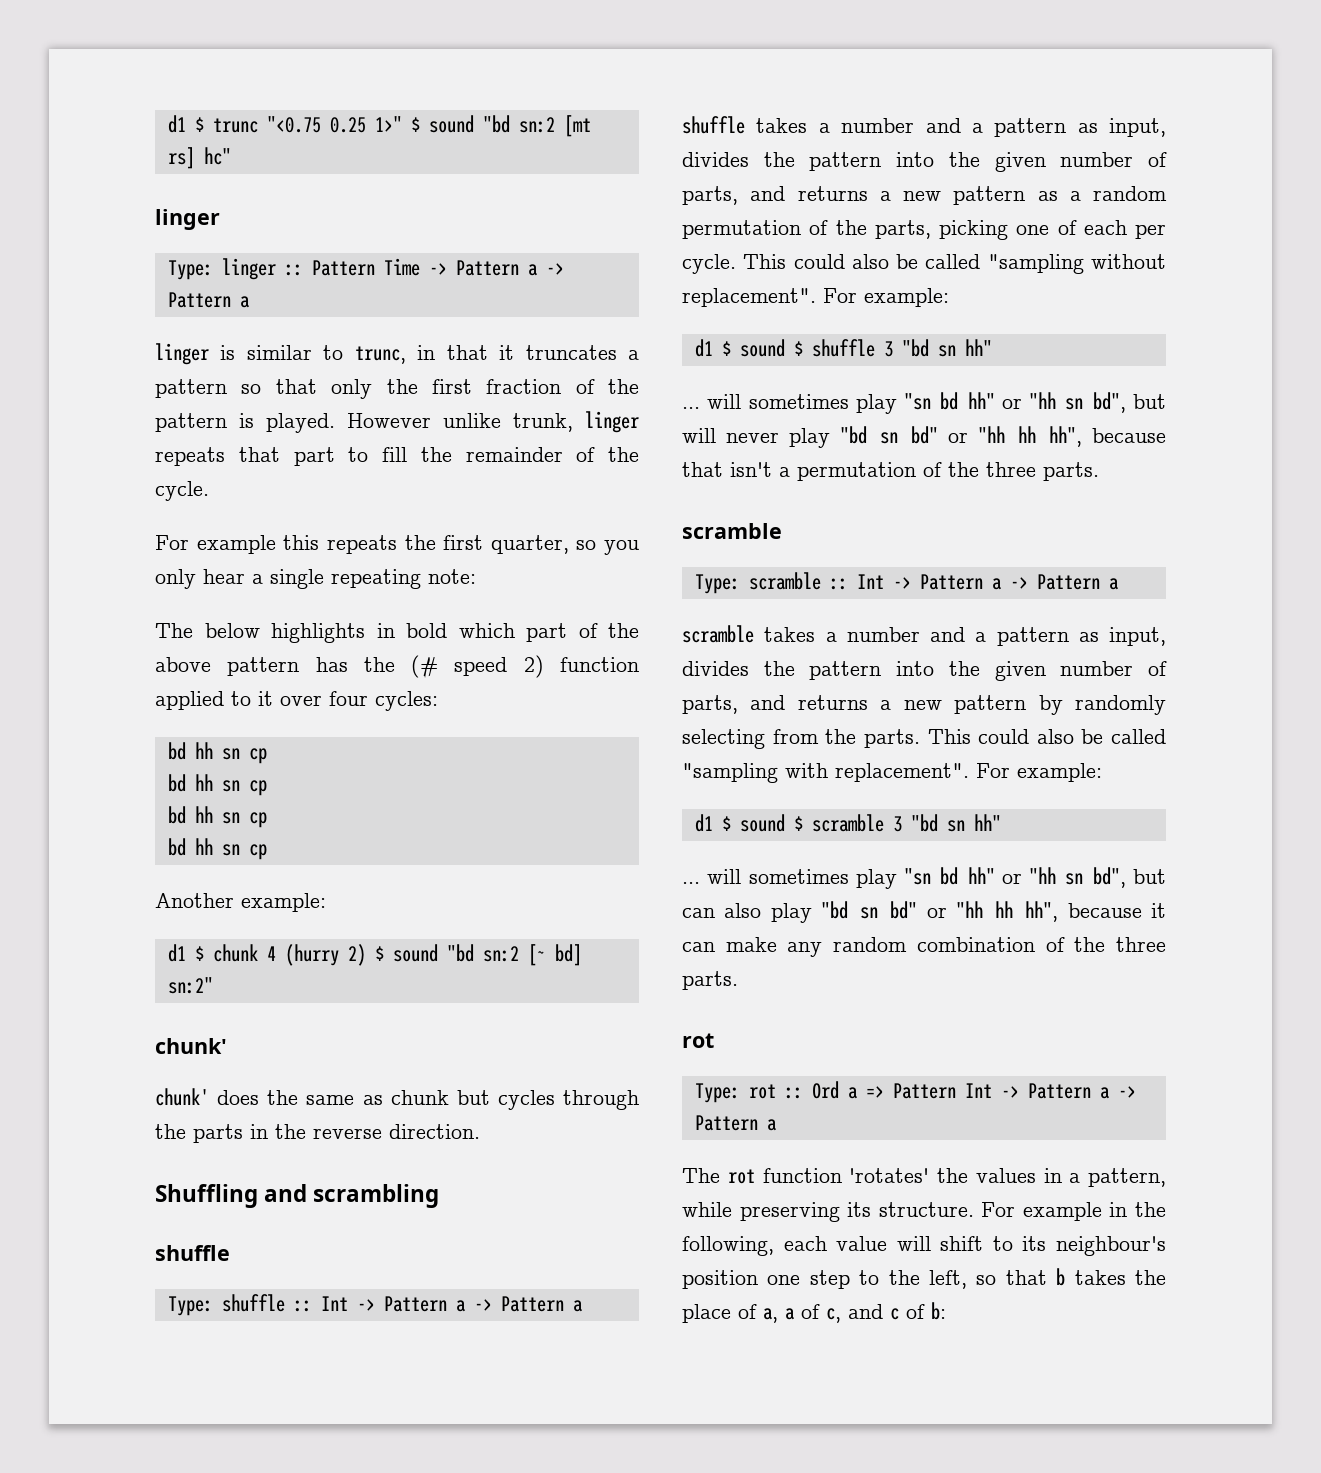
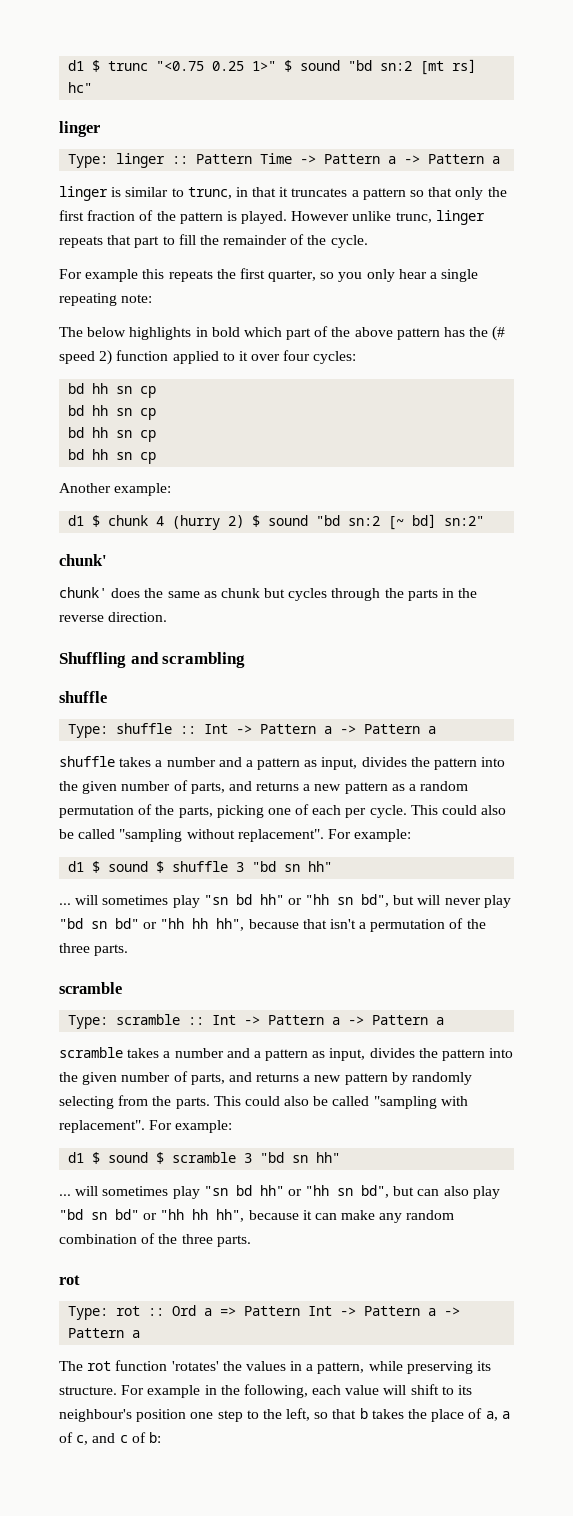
- However unlike trunk, linger repeats that part to fill the remainder of the cycle.
+ However unlike trunc, linger repeats that part to fill the remainder of the cycle.

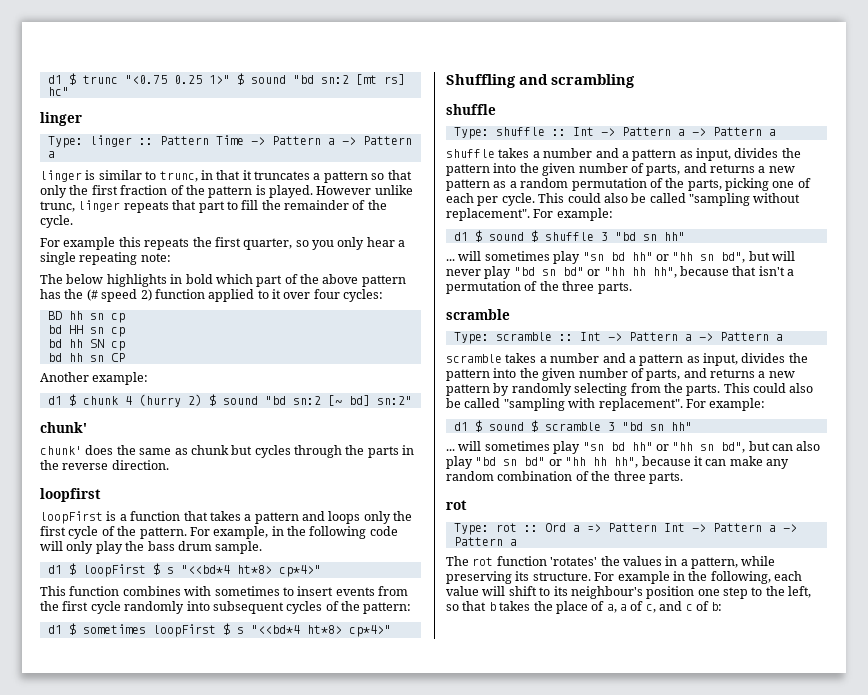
  The below highlights in bold which part of the above pattern has the (# speed 2) function applied to it over four cycles:
- bd hh sn cp
- bd hh sn cp
- bd hh sn cp
- bd hh sn cp
+ BD hh sn cp
+ bd HH sn cp
+ bd hh SN cp
+ bd hh sn CP
+ loopfirst
+ loopFirst is a function that takes a pattern and loops only the first cycle of the pattern. For example, in the following code will only play the bass drum sample.
+ d1 $ loopFirst $ s "<<bd*4 ht*8> cp*4>"
+ This function combines with sometimes to insert events from the first cycle randomly into subsequent cycles of the pattern:
+ d1 $ sometimes loopFirst $ s "<<bd*4 ht*8> cp*4>"

